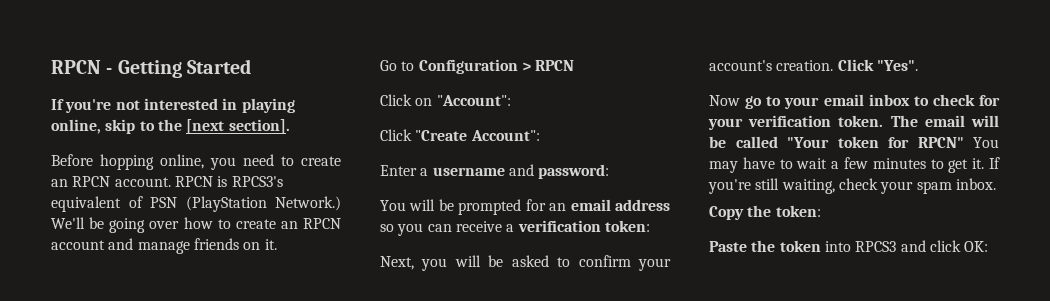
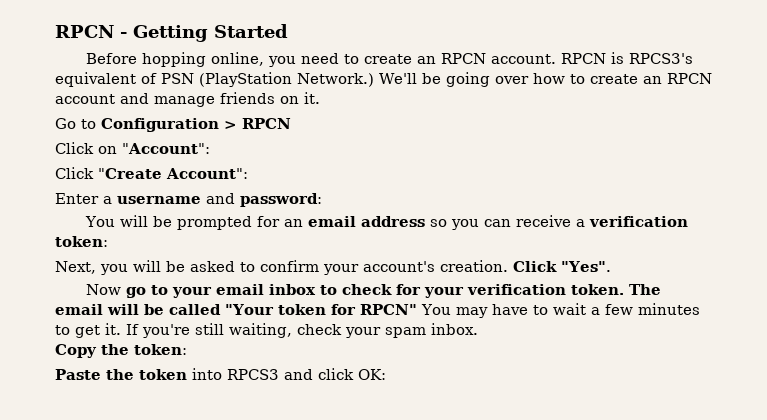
- If you're not interested in playing online, skip to the [next section].

